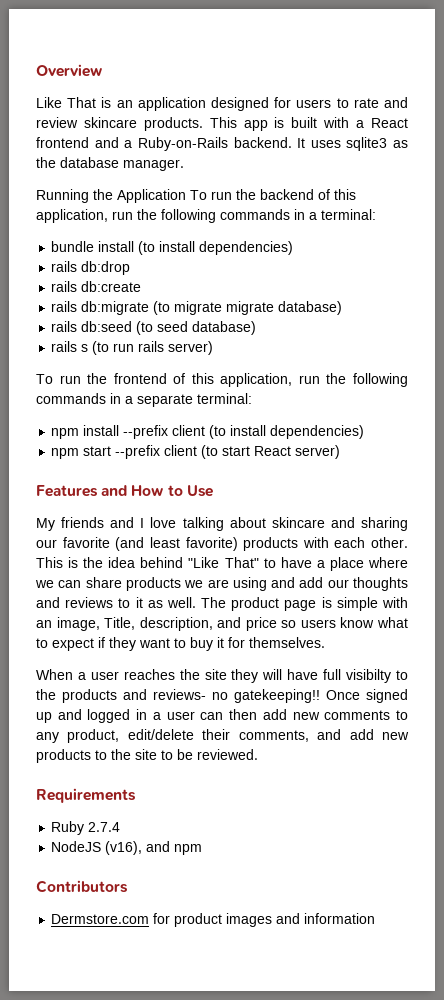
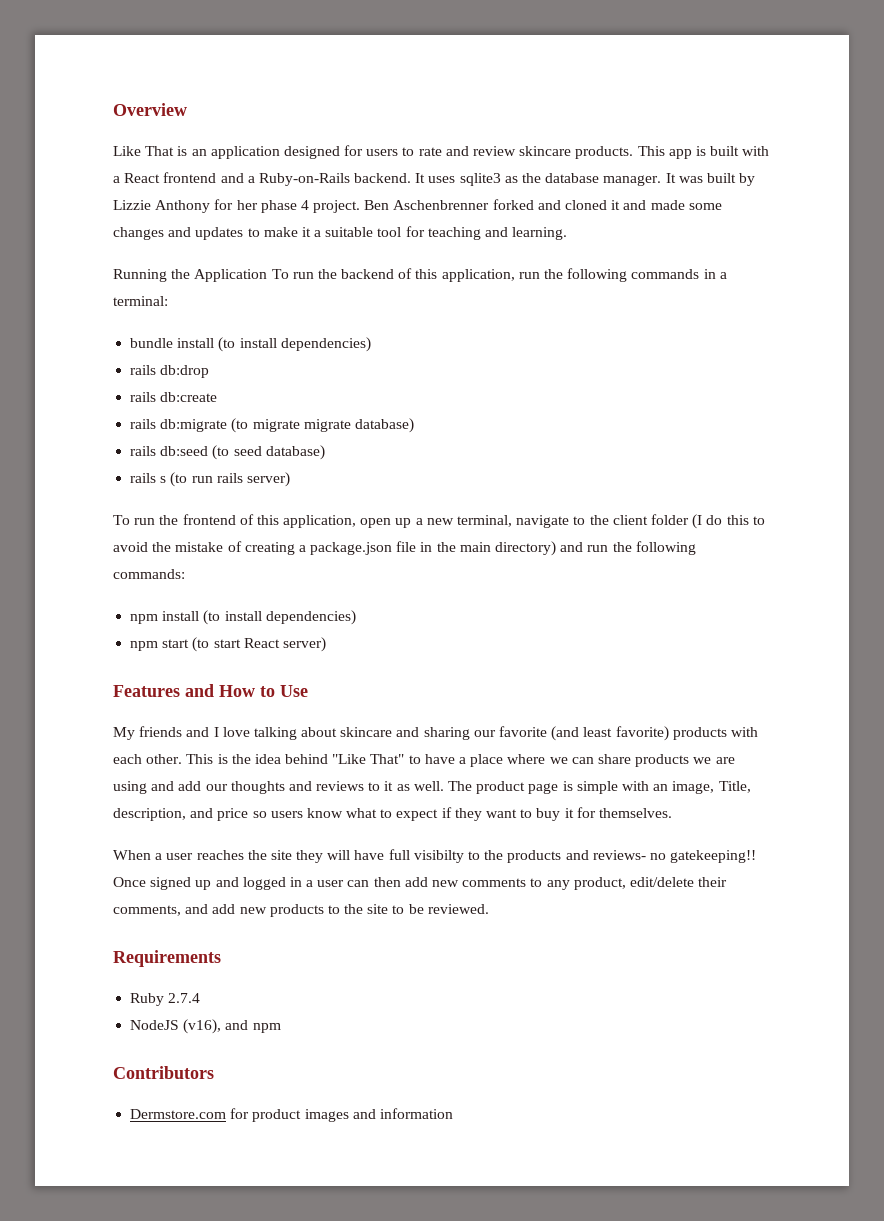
+ It was built by Lizzie Anthony for her phase 4 project. Ben Aschenbrenner forked and cloned it and made some changes and updates to make it a suitable tool for teaching and learning.
- To run the frontend of this application, run the following commands in a separate terminal:
+ To run the frontend of this application, open up a new terminal, navigate to the client folder (I do this to avoid the mistake of creating a package.json file in the main directory) and run the following commands:
- npm install --prefix client (to install dependencies)
+ npm install (to install dependencies)
- npm start --prefix client (to start React server)
+ npm start (to start React server)

